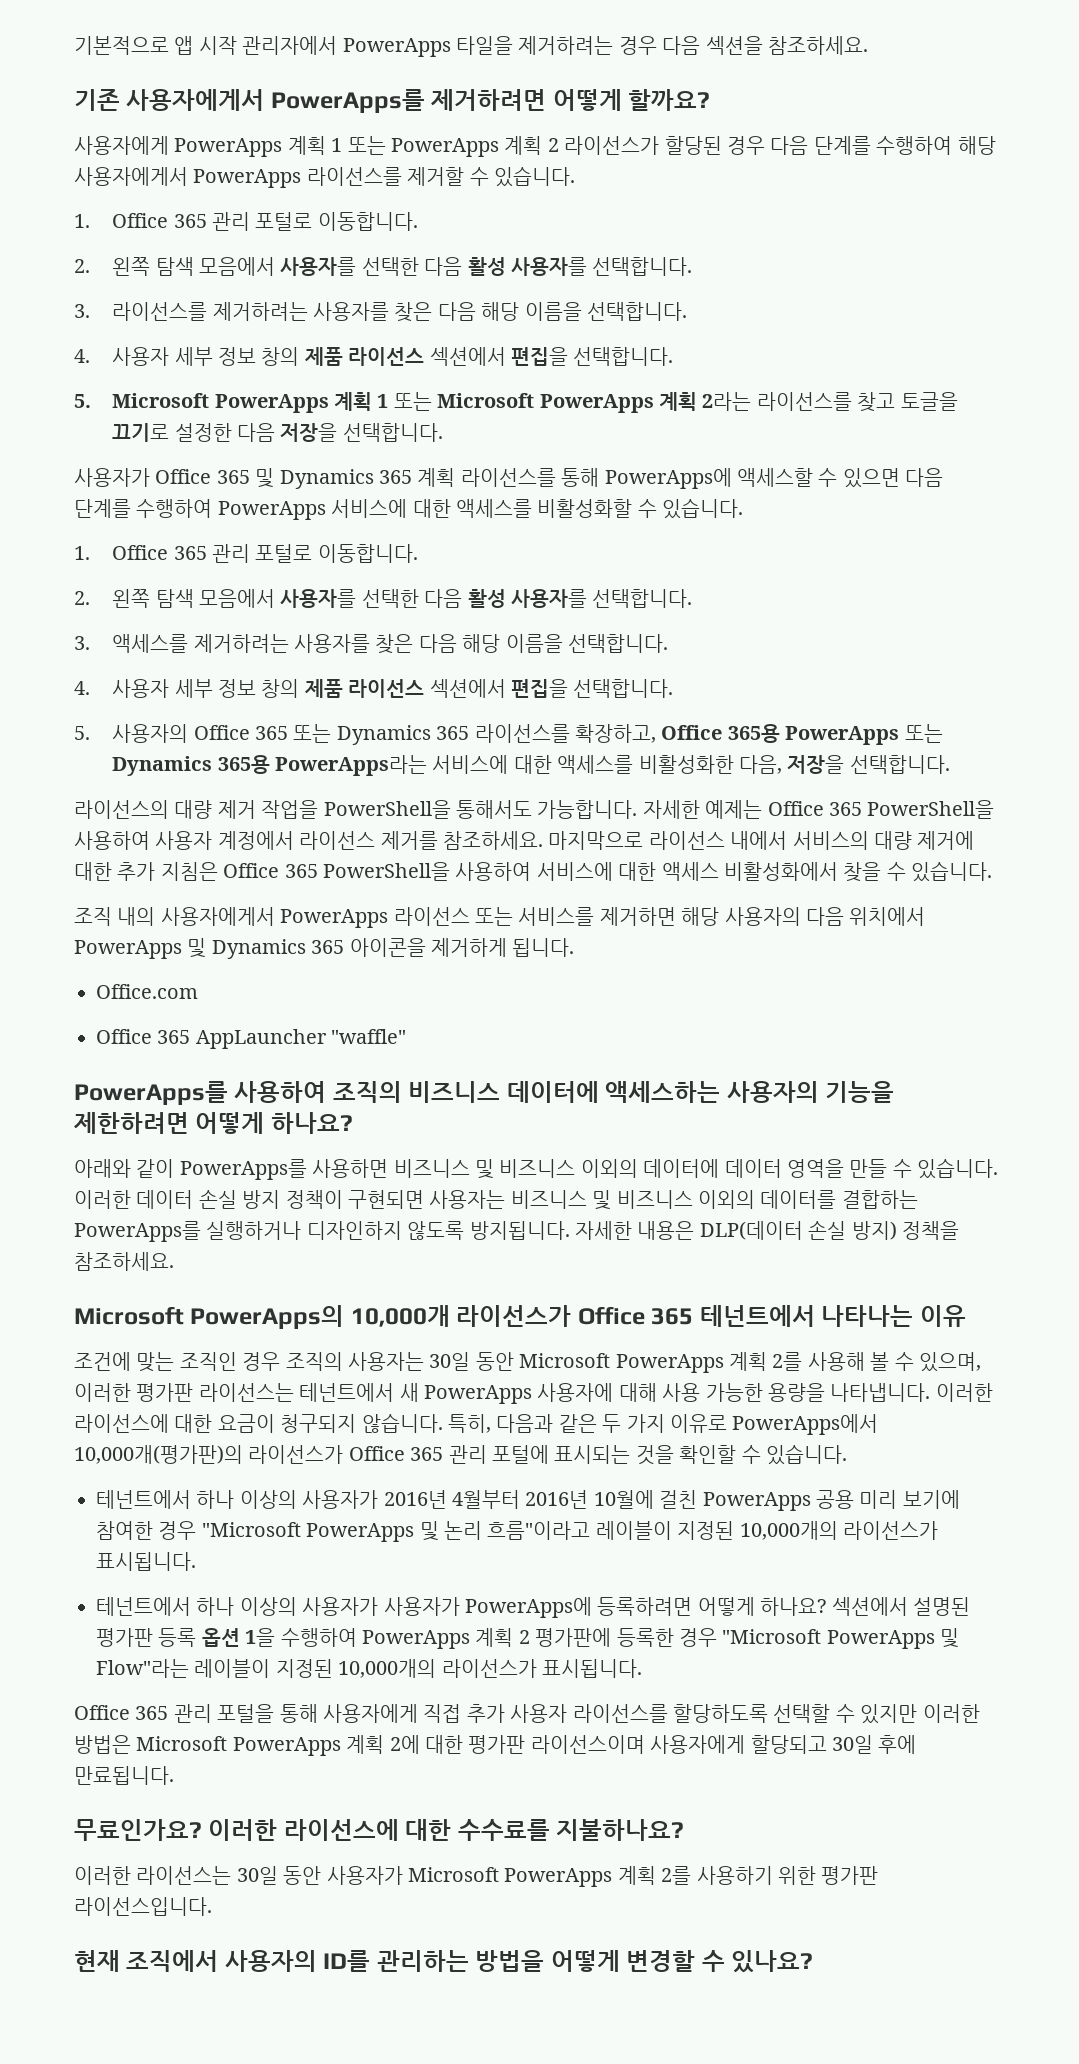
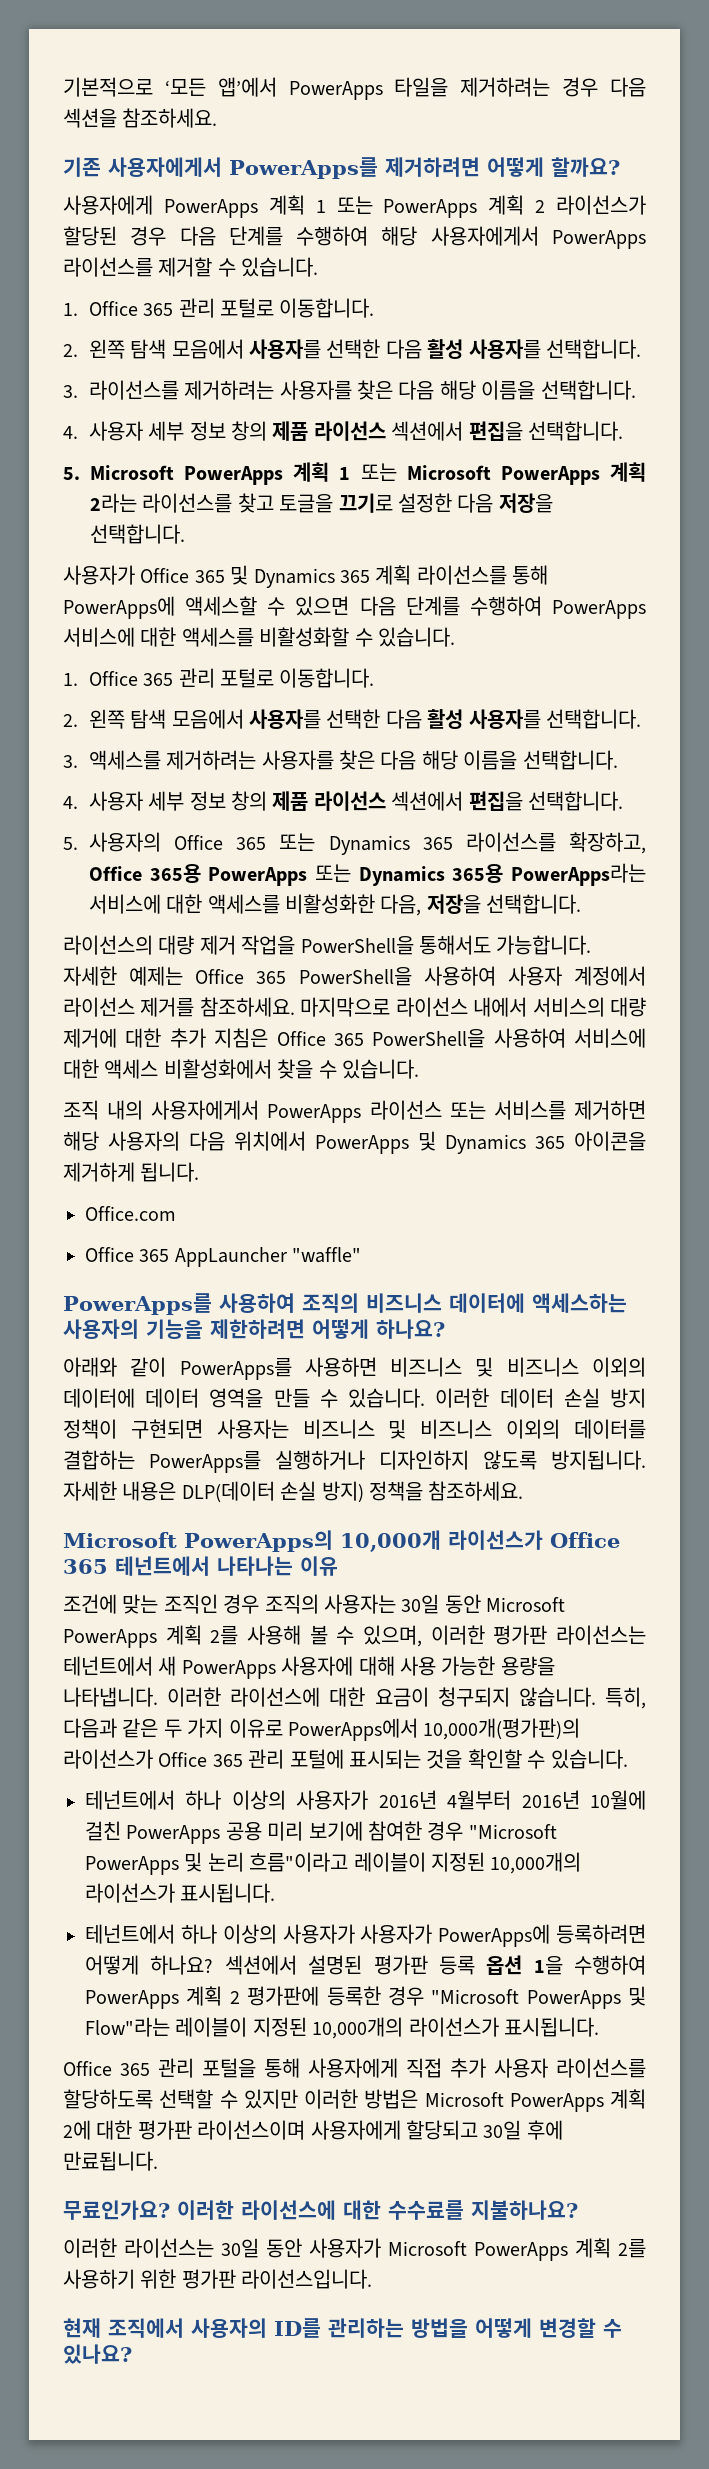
- 기본적으로 앱 시작 관리자에서 PowerApps 타일을 제거하려는 경우 다음 섹션을 참조하세요.
+ 기본적으로 ‘모든 앱’에서 PowerApps 타일을 제거하려는 경우 다음 섹션을 참조하세요.

